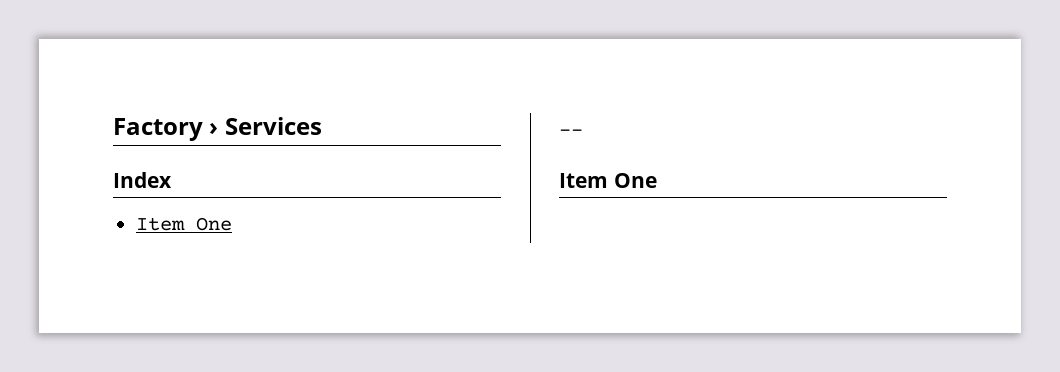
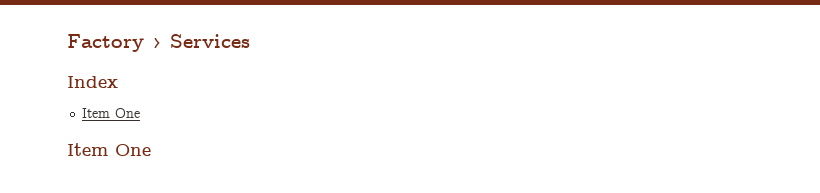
- --

